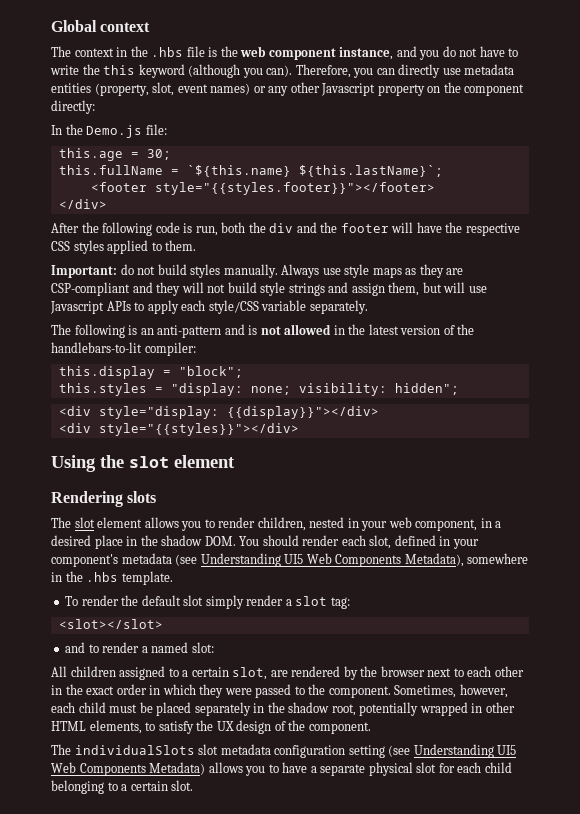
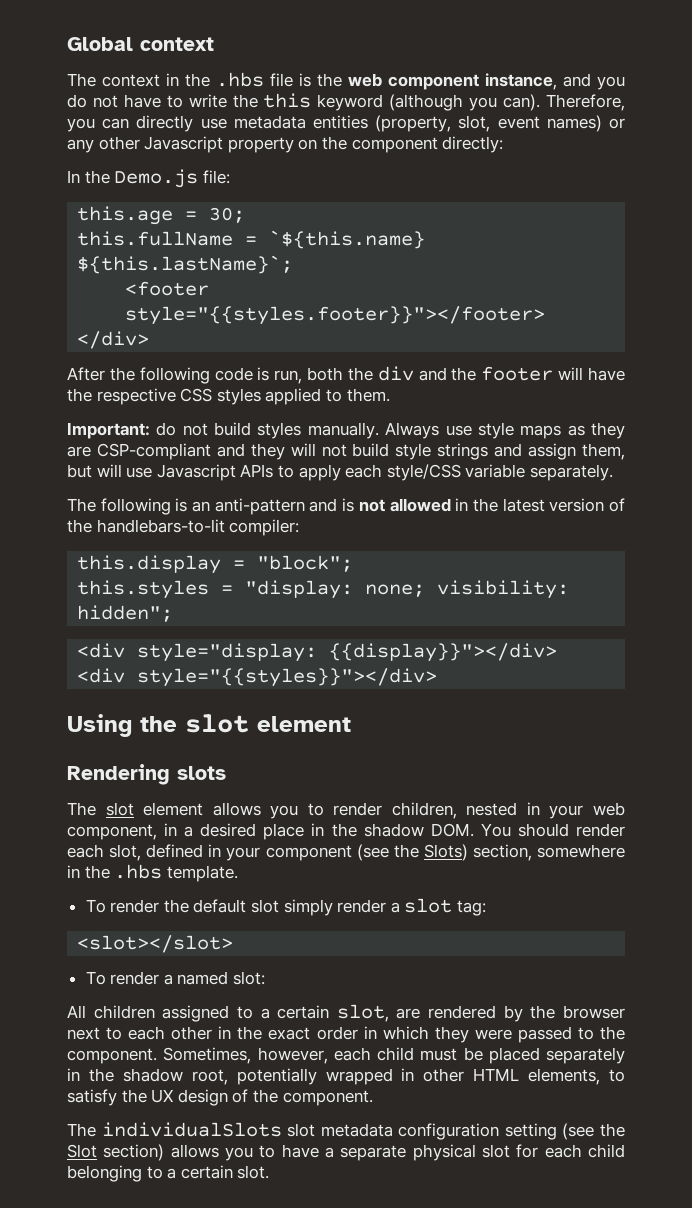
- The slot element allows you to render children, nested in your web component, in a desired place in the shadow DOM. You should render each slot, defined in your component's metadata (see Understanding UI5 Web Components Metadata), somewhere in the .hbs template.
+ The slot element allows you to render children, nested in your web component, in a desired place in the shadow DOM. You should render each slot, defined in your component (see the Slots) section, somewhere in the .hbs template.
- and to render a named slot:
+ To render a named slot:
- The individualSlots slot metadata configuration setting (see Understanding UI5 Web Components Metadata) allows you to have a separate physical slot for each child belonging to a certain slot.
+ The individualSlots slot metadata configuration setting (see the Slot section) allows you to have a separate physical slot for each child belonging to a certain slot.

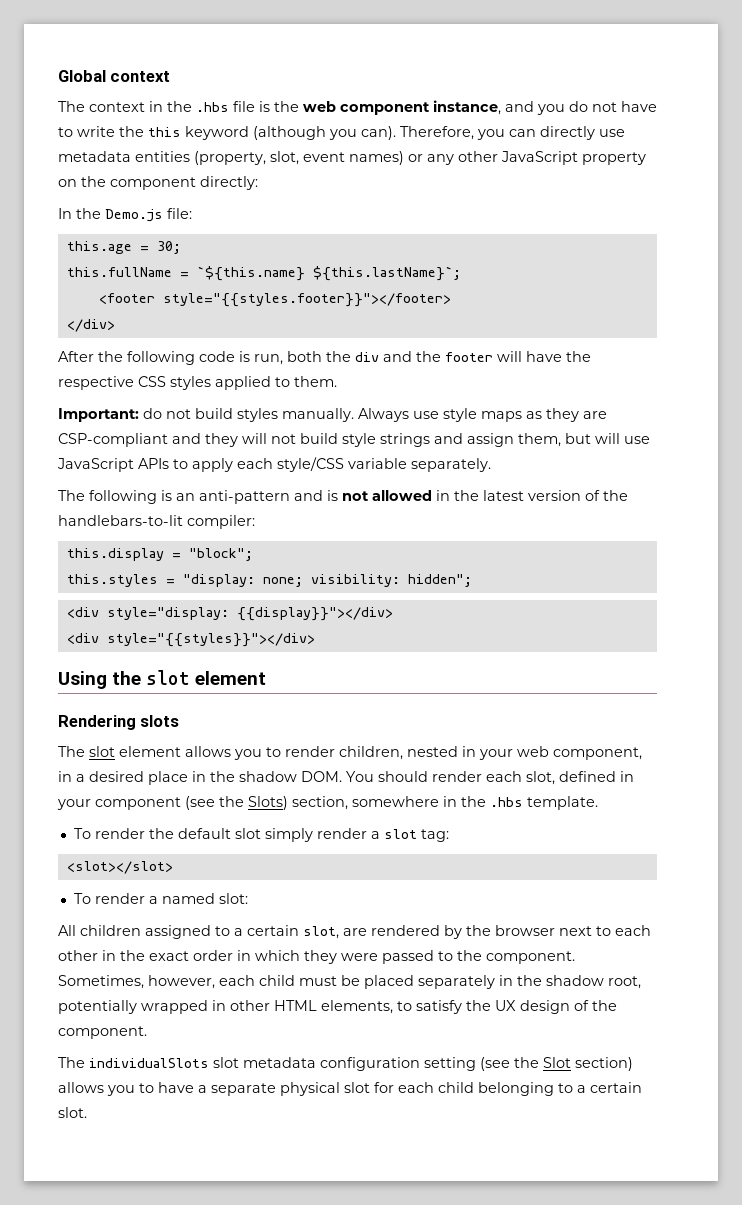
- Therefore, you can directly use metadata entities (property, slot, event names) or any other Javascript property on the component directly:
+ Therefore, you can directly use metadata entities (property, slot, event names) or any other JavaScript property on the component directly:
- Always use style maps as they are CSP-compliant and they will not build style strings and assign them, but will use Javascript APIs to apply each style/CSS variable separately.
+ Always use style maps as they are CSP-compliant and they will not build style strings and assign them, but will use JavaScript APIs to apply each style/CSS variable separately.

